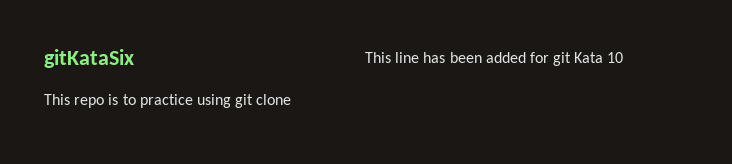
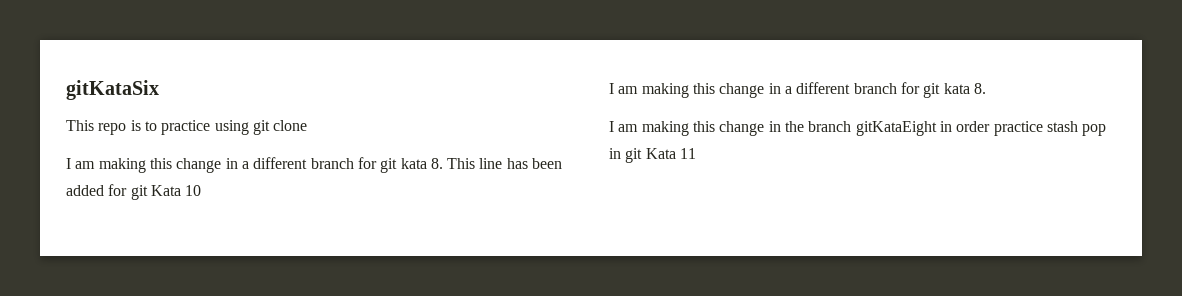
- This line has been added for git Kata 10
+ I am making this change in a different branch for git kata 8. This line has been added for git Kata 10
+ I am making this change in a different branch for git kata 8.
+ I am making this change in the branch gitKataEight in order practice stash pop in git Kata 11

